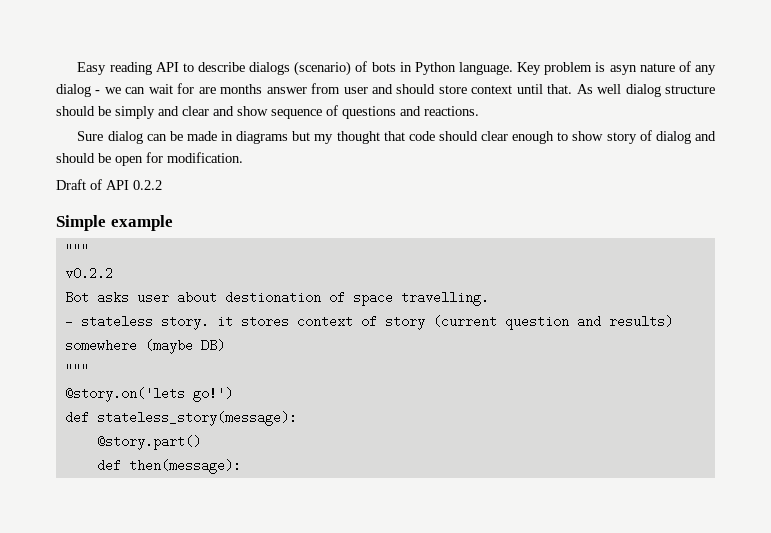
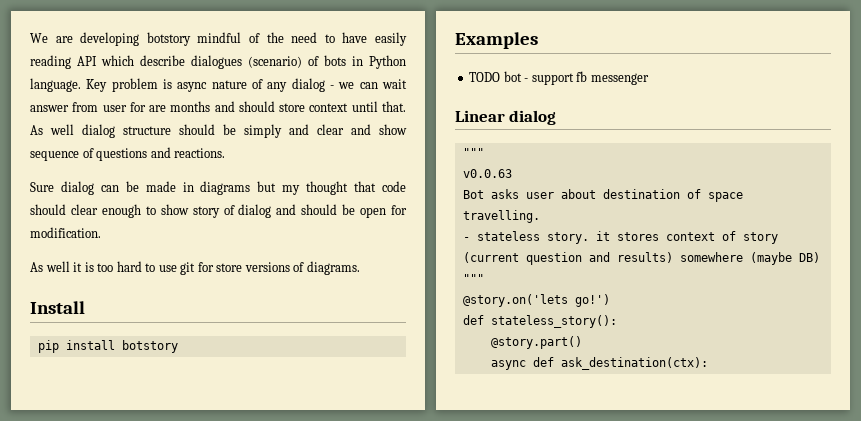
- Easy reading API to describe dialogs (scenario) of bots in Python language.
+ We are developing botstory mindful of the need to have easily reading API which describe dialogues (scenario) of bots in Python language.
- Key problem is asyn nature of any dialog - we can wait for are months answer from user and should store context until that.
+ Key problem is async nature of any dialog - we can wait answer from user for are months and should store context until that.
- Draft of API 0.2.2
- Simple example
+ As well it is too hard to use git for store versions of diagrams.
+ Install
+ pip install botstory
+ Examples
+ TODO bot - support fb messenger
+ Linear dialog
  """
- v0.2.2
+ v0.0.63
- Bot asks user about destionation of space travelling.
+ Bot asks user about destination of space travelling.
- def stateless_story(message):
+ def stateless_story():
- def then(message):
+ async def ask_destination(ctx):

